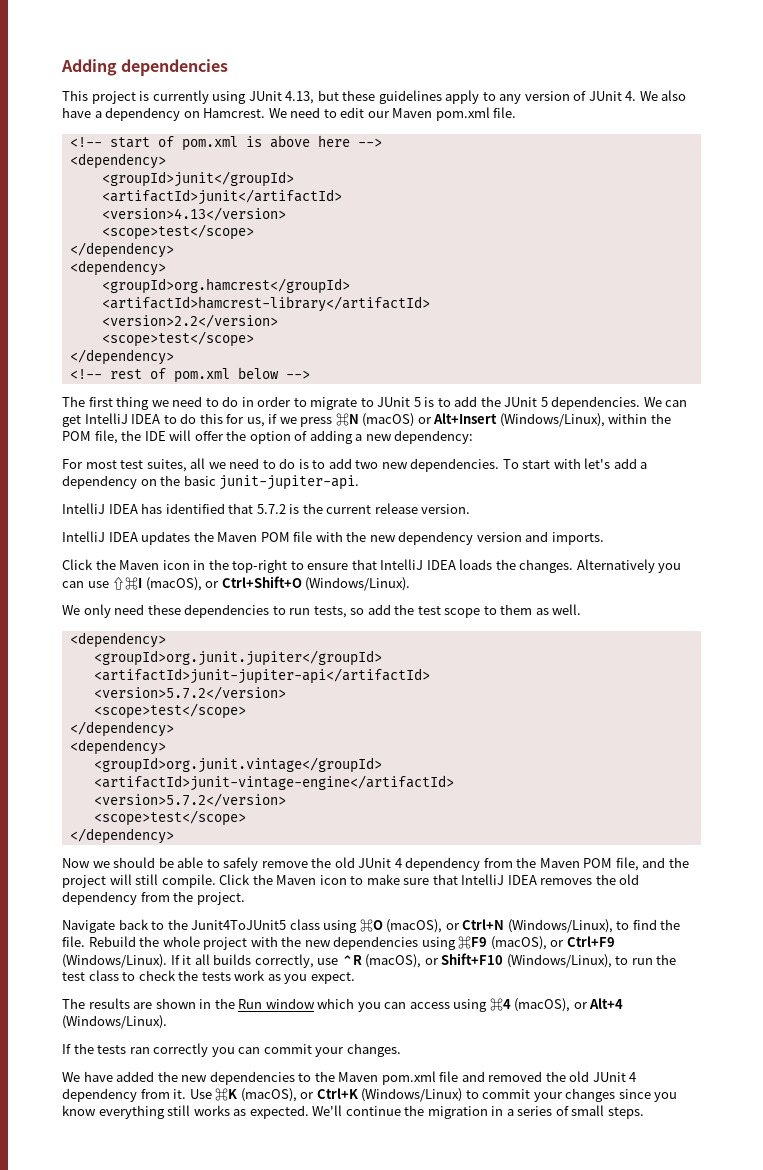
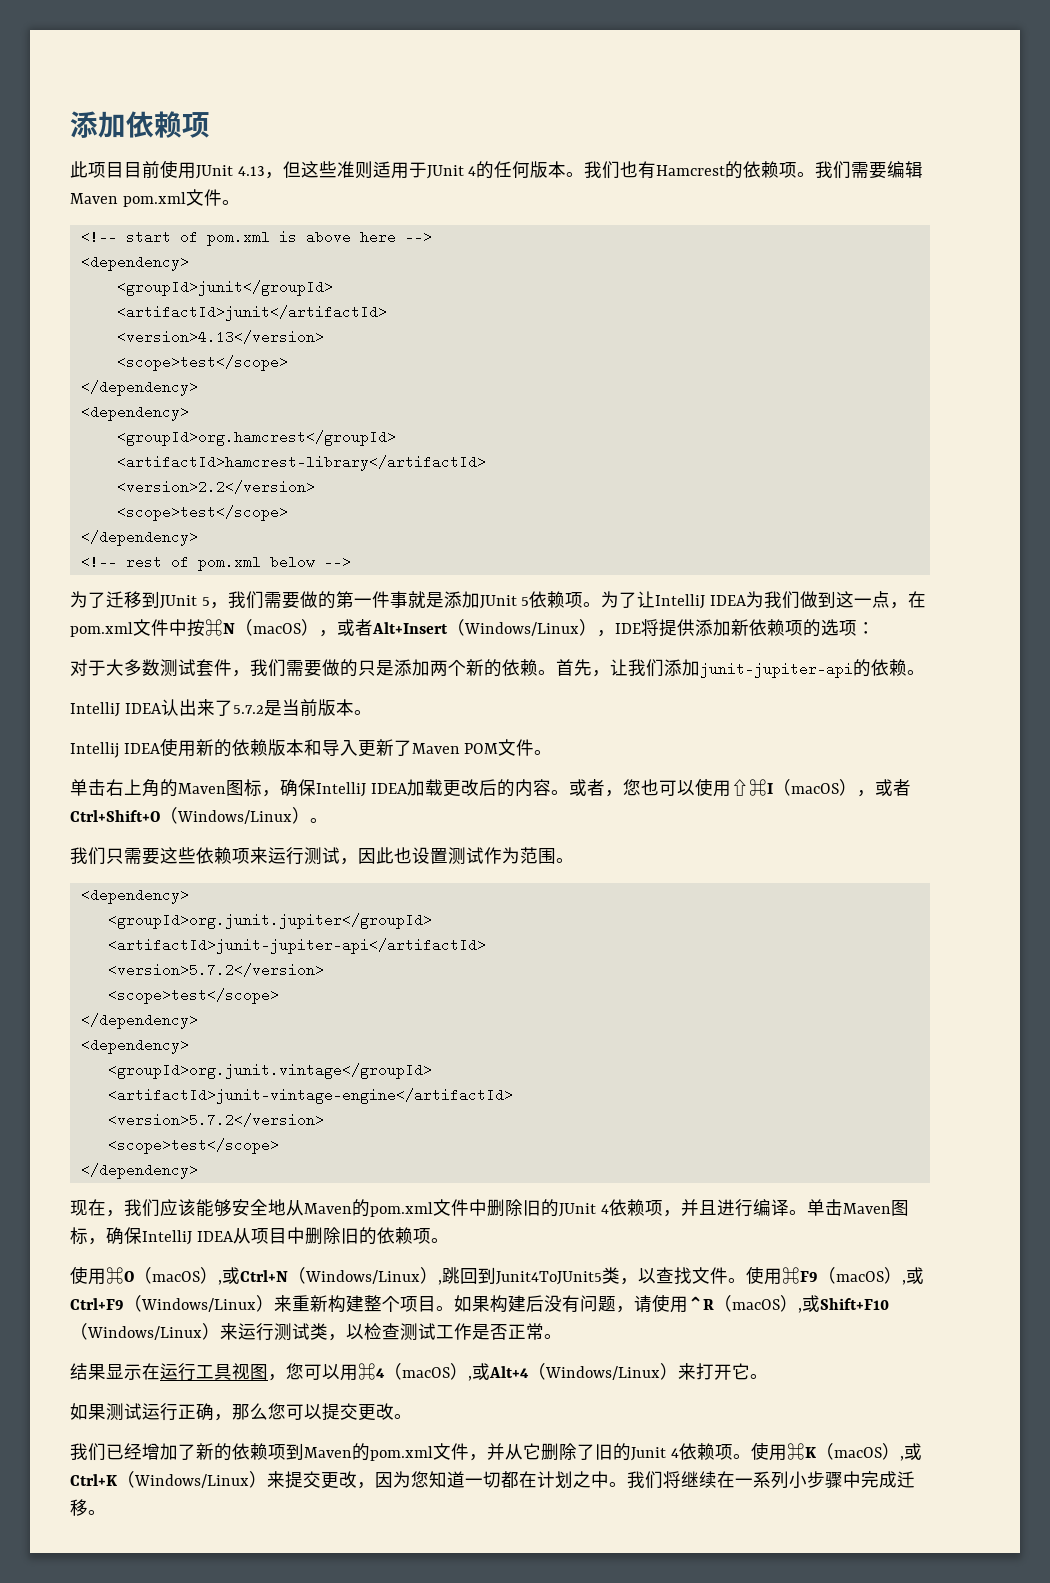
- Adding dependencies
- This project is currently using JUnit 4.13, but these guidelines apply to any version of JUnit 4. We also have a dependency on Hamcrest. We need to edit our Maven pom.xml file.
+ 添加依赖项
+ 此项目目前使用JUnit 4.13，但这些准则适用于JUnit 4的任何版本。我们也有Hamcrest的依赖项。我们需要编辑Maven pom.xml文件。
- The first thing we need to do in order to migrate to JUnit 5 is to add the JUnit 5 dependencies. We can get IntelliJ IDEA to do this for us, if we press ⌘N (macOS) or Alt+Insert (Windows/Linux), within the POM file, the IDE will offer the option of adding a new dependency:
- For most test suites, all we need to do is to add two new dependencies. To start with let's add a dependency on the basic junit-jupiter-api.
- IntelliJ IDEA has identified that 5.7.2 is the current release version.
- IntelliJ IDEA updates the Maven POM file with the new dependency version and imports.
- Click the Maven icon in the top-right to ensure that IntelliJ IDEA loads the changes. Alternatively you can use ⇧⌘I (macOS), or Ctrl+Shift+O (Windows/Linux).
- We only need these dependencies to run tests, so add the test scope to them as well.
+ 为了迁移到JUnit 5，我们需要做的第一件事就是添加JUnit 5依赖项。为了让IntelliJ IDEA为我们做到这一点，在pom.xml文件中按⌘N（macOS），或者Alt+Insert（Windows/Linux），IDE将提供添加新依赖项的选项：
+ 对于大多数测试套件，我们需要做的只是添加两个新的依赖。首先，让我们添加junit-jupiter-api的依赖。
+ IntelliJ IDEA认出来了5.7.2是当前版本。
+ Intellij IDEA使用新的依赖版本和导入更新了Maven POM文件。
+ 单击右上角的Maven图标，确保IntelliJ IDEA加载更改后的内容。或者，您也可以使用⇧⌘I（macOS），或者Ctrl+Shift+O（Windows/Linux）。
+ 我们只需要这些依赖项来运行测试，因此也设置测试作为范围。
- Now we should be able to safely remove the old JUnit 4 dependency from the Maven POM file, and the project will still compile. Click the Maven icon to make sure that IntelliJ IDEA removes the old dependency from the project.
- Navigate back to the Junit4ToJUnit5 class using ⌘O (macOS), or Ctrl+N (Windows/Linux), to find the file. Rebuild the whole project with the new dependencies using ⌘F9 (macOS), or Ctrl+F9 (Windows/Linux). If it all builds correctly, use ⌃R (macOS), or Shift+F10 (Windows/Linux), to run the test class to check the tests work as you expect.
- The results are shown in the Run window which you can access using ⌘4 (macOS), or Alt+4 (Windows/Linux).
- If the tests ran correctly you can commit your changes.
- We have added the new dependencies to the Maven pom.xml file and removed the old JUnit 4 dependency from it. Use ⌘K (macOS), or Ctrl+K (Windows/Linux) to commit your changes since you know everything still works as expected. We'll continue the migration in a series of small steps.
+ 现在，我们应该能够安全地从Maven的pom.xml文件中删除旧的JUnit 4依赖项，并且进行编译。单击Maven图标，确保IntelliJ IDEA从项目中删除旧的依赖项。
+ 使用⌘O（macOS）,或Ctrl+N（Windows/Linux）,跳回到Junit4ToJUnit5类，以查找文件。使用⌘F9（macOS）,或Ctrl+F9（Windows/Linux）来重新构建整个项目。如果构建后没有问题，请使用⌃R（macOS）,或Shift+F10（Windows/Linux）来运行测试类，以检查测试工作是否正常。
+ 结果显示在运行工具视图，您可以用⌘4（macOS）,或Alt+4（Windows/Linux）来打开它。
+ 如果测试运行正确，那么您可以提交更改。
+ 我们已经增加了新的依赖项到Maven的pom.xml文件，并从它删除了旧的Junit 4依赖项。使用⌘K（macOS）,或Ctrl+K（Windows/Linux）来提交更改，因为您知道一切都在计划之中。我们将继续在一系列小步骤中完成迁移。

